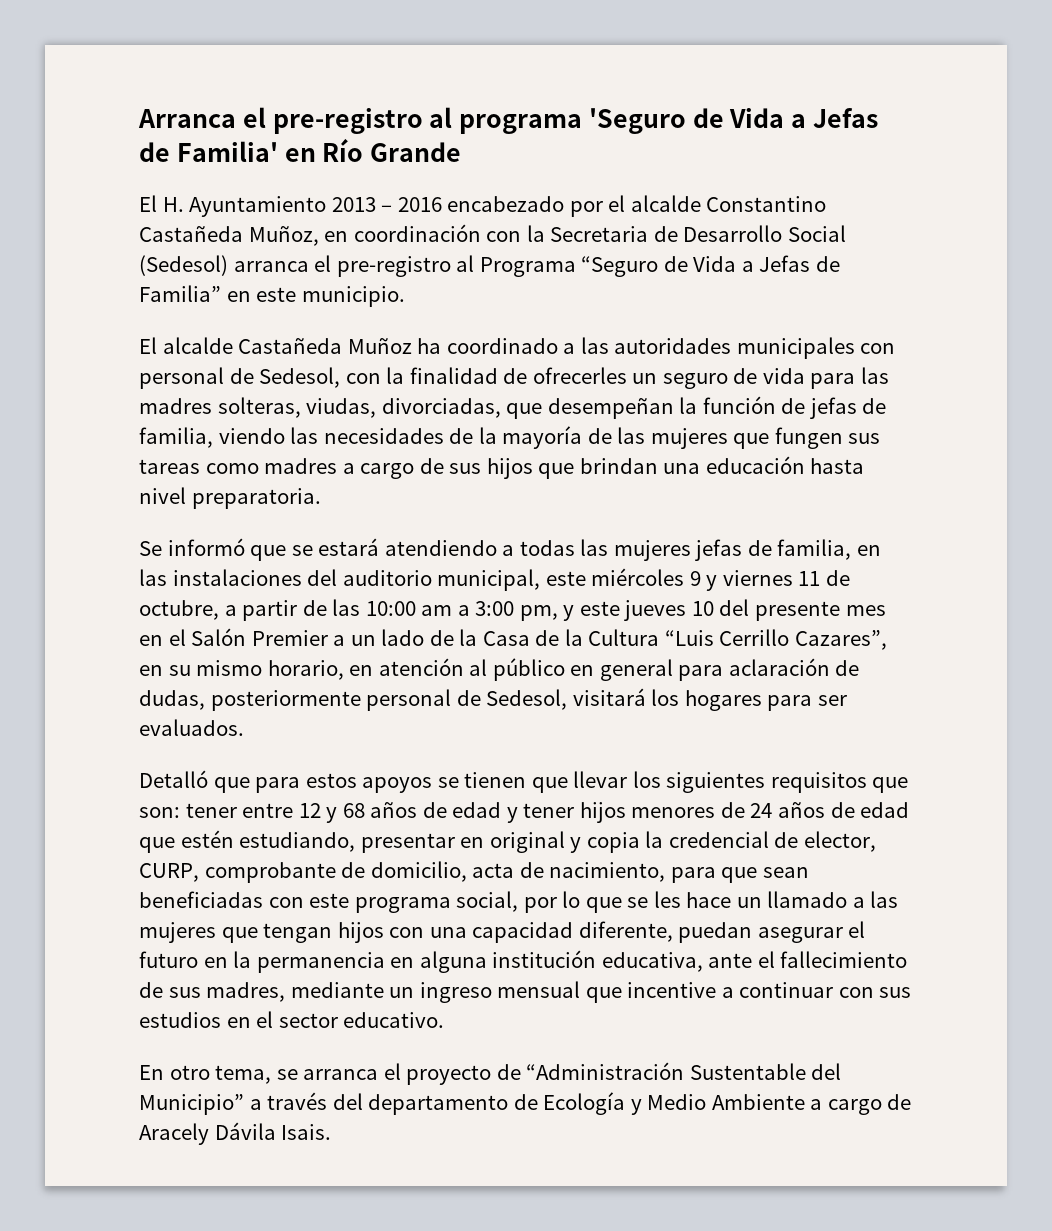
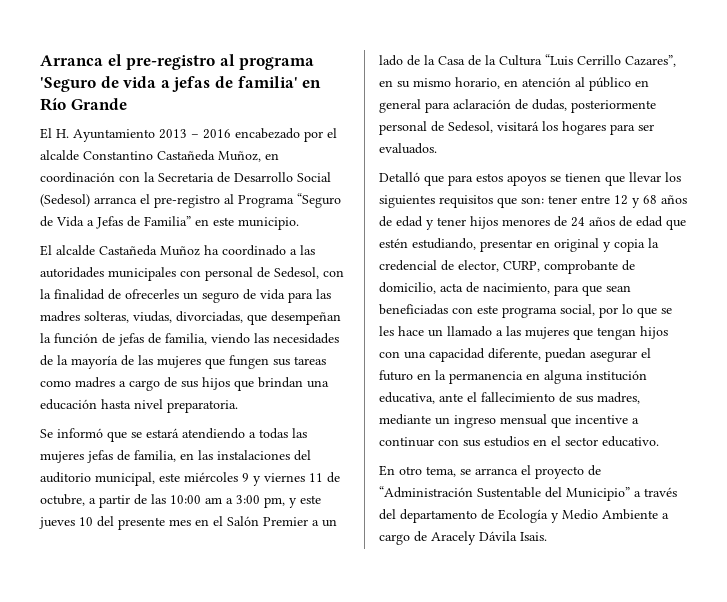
- Arranca el pre-registro al programa 'Seguro de Vida a Jefas de Familia' en Río Grande
+ Arranca el pre-registro al programa 'Seguro de vida a jefas de familia' en Río Grande

